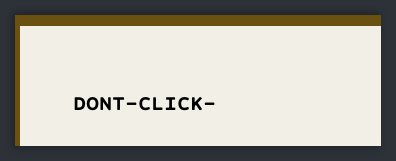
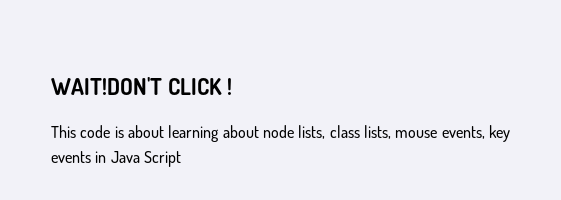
- DONT-CLICK-
+ WAIT!DON'T CLICK !
+ This code is about learning about node lists, class lists, mouse events, key events in Java Script

